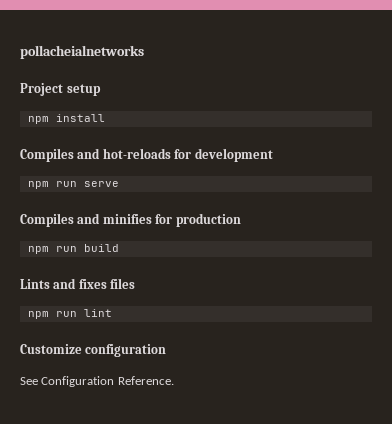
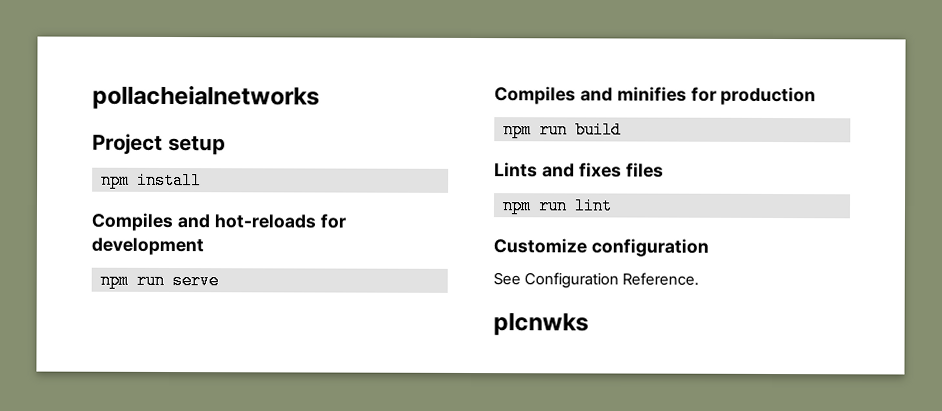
+ plcnwks

